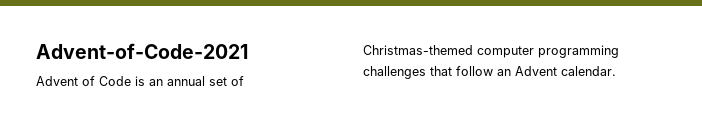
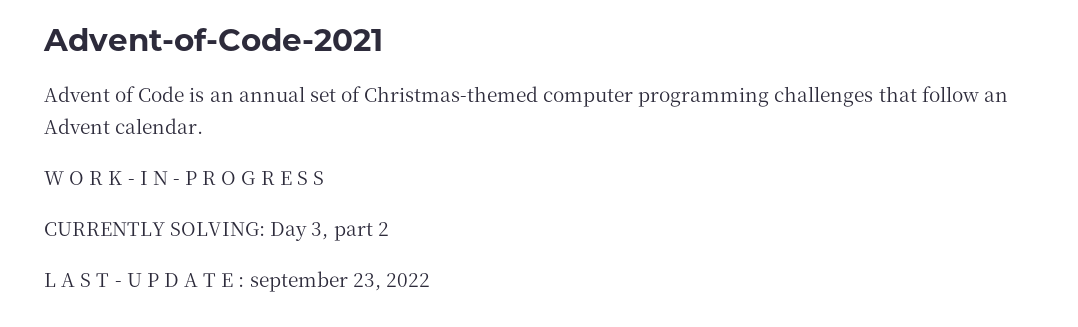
+ W O R K - I N - P R O G R E S S
+ CURRENTLY SOLVING: Day 3, part 2
+ L A S T - U P D A T E : september 23, 2022

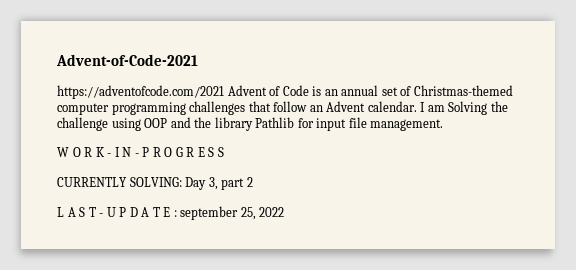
- Advent of Code is an annual set of Christmas-themed computer programming challenges that follow an Advent calendar.
+ https://adventofcode.com/2021 Advent of Code is an annual set of Christmas-themed computer programming challenges that follow an Advent calendar. I am Solving the challenge using OOP and the library Pathlib for input file management.
- L A S T - U P D A T E : september 23, 2022
+ L A S T - U P D A T E : september 25, 2022

